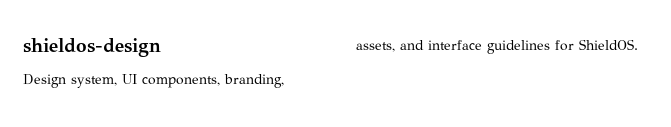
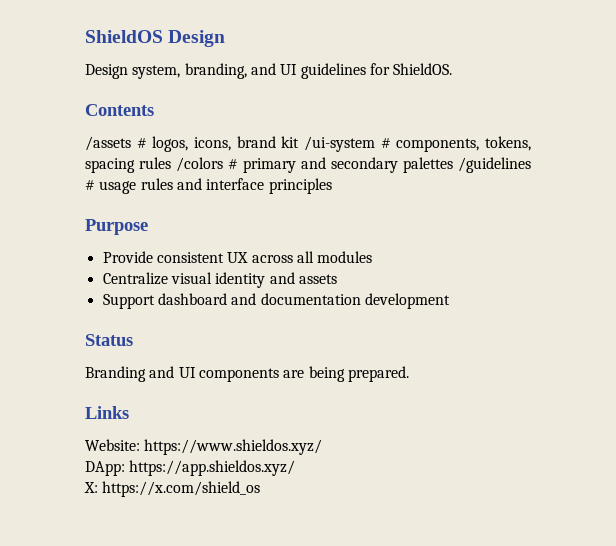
- shieldos-design
+ ShieldOS Design
- Design system, UI components, branding, assets, and interface guidelines for ShieldOS.
+ Design system, branding, and UI guidelines for ShieldOS.
+ Contents
+ /assets # logos, icons, brand kit /ui-system # components, tokens, spacing rules /colors # primary and secondary palettes /guidelines # usage rules and interface principles
+ Purpose
+ Provide consistent UX across all modules
+ Centralize visual identity and assets
+ Support dashboard and documentation development
+ Status
+ Branding and UI components are being prepared.
+ Links
+ Website: https://www.shieldos.xyz/
+ DApp: https://app.shieldos.xyz/
+ X: https://x.com/shield_os

